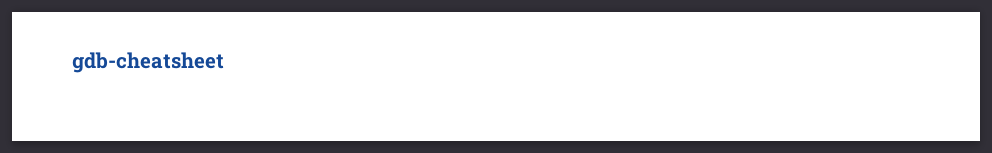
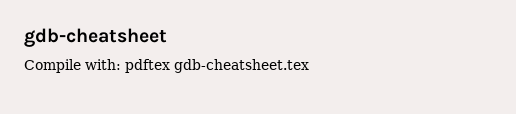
+ Compile with: pdftex gdb-cheatsheet.tex

